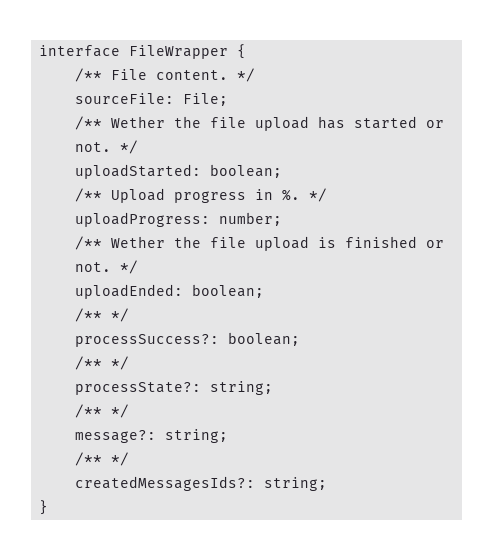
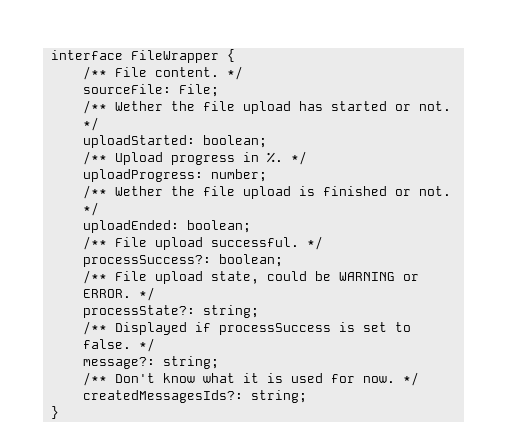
  uploadEnded: boolean;
- /** */
+ /** File upload successful. */
  processSuccess?: boolean;
- /** */
+ /** File upload state, could be WARNING or ERROR. */
  processState?: string;
- /** */
+ /** Displayed if processSuccess is set to false. */
  message?: string;
- /** */
+ /** Don't know what it is used for now. */

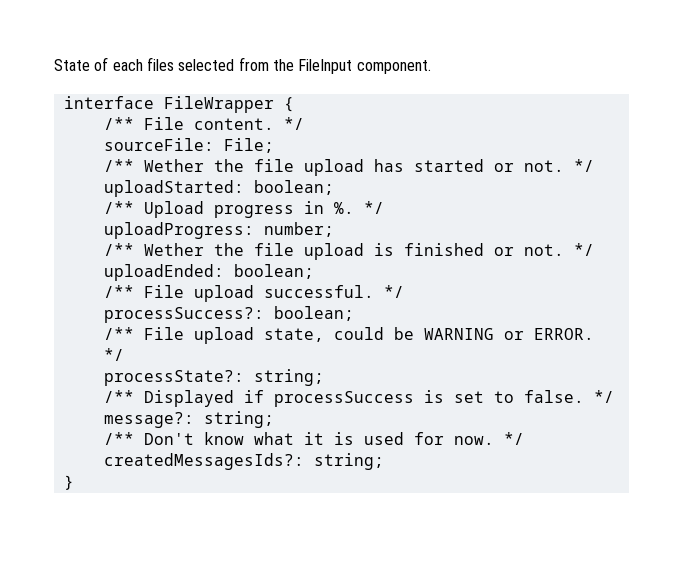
+ State of each files selected from the FileInput component.

